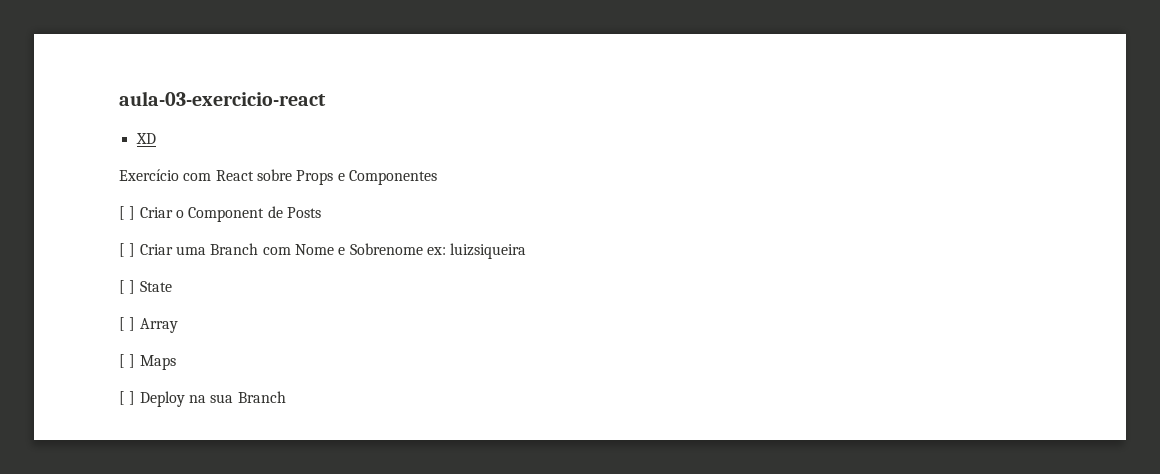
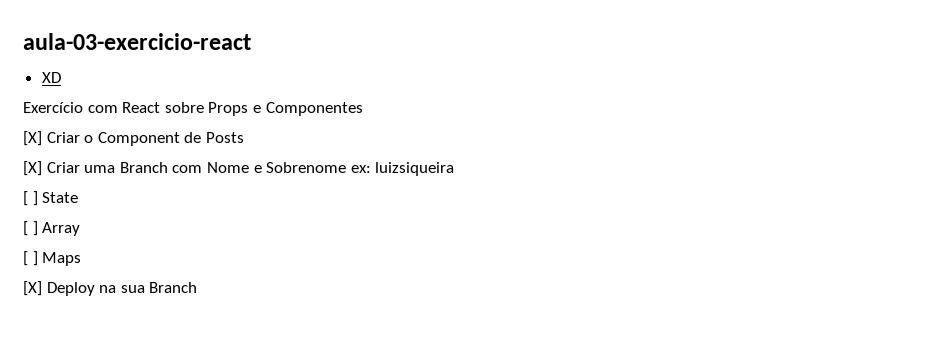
- [ ] Criar o Component de Posts
+ [X] Criar o Component de Posts
- [ ] Criar uma Branch com Nome e Sobrenome ex: luizsiqueira
+ [X] Criar uma Branch com Nome e Sobrenome ex: luizsiqueira
- [ ] Deploy na sua Branch
+ [X] Deploy na sua Branch

